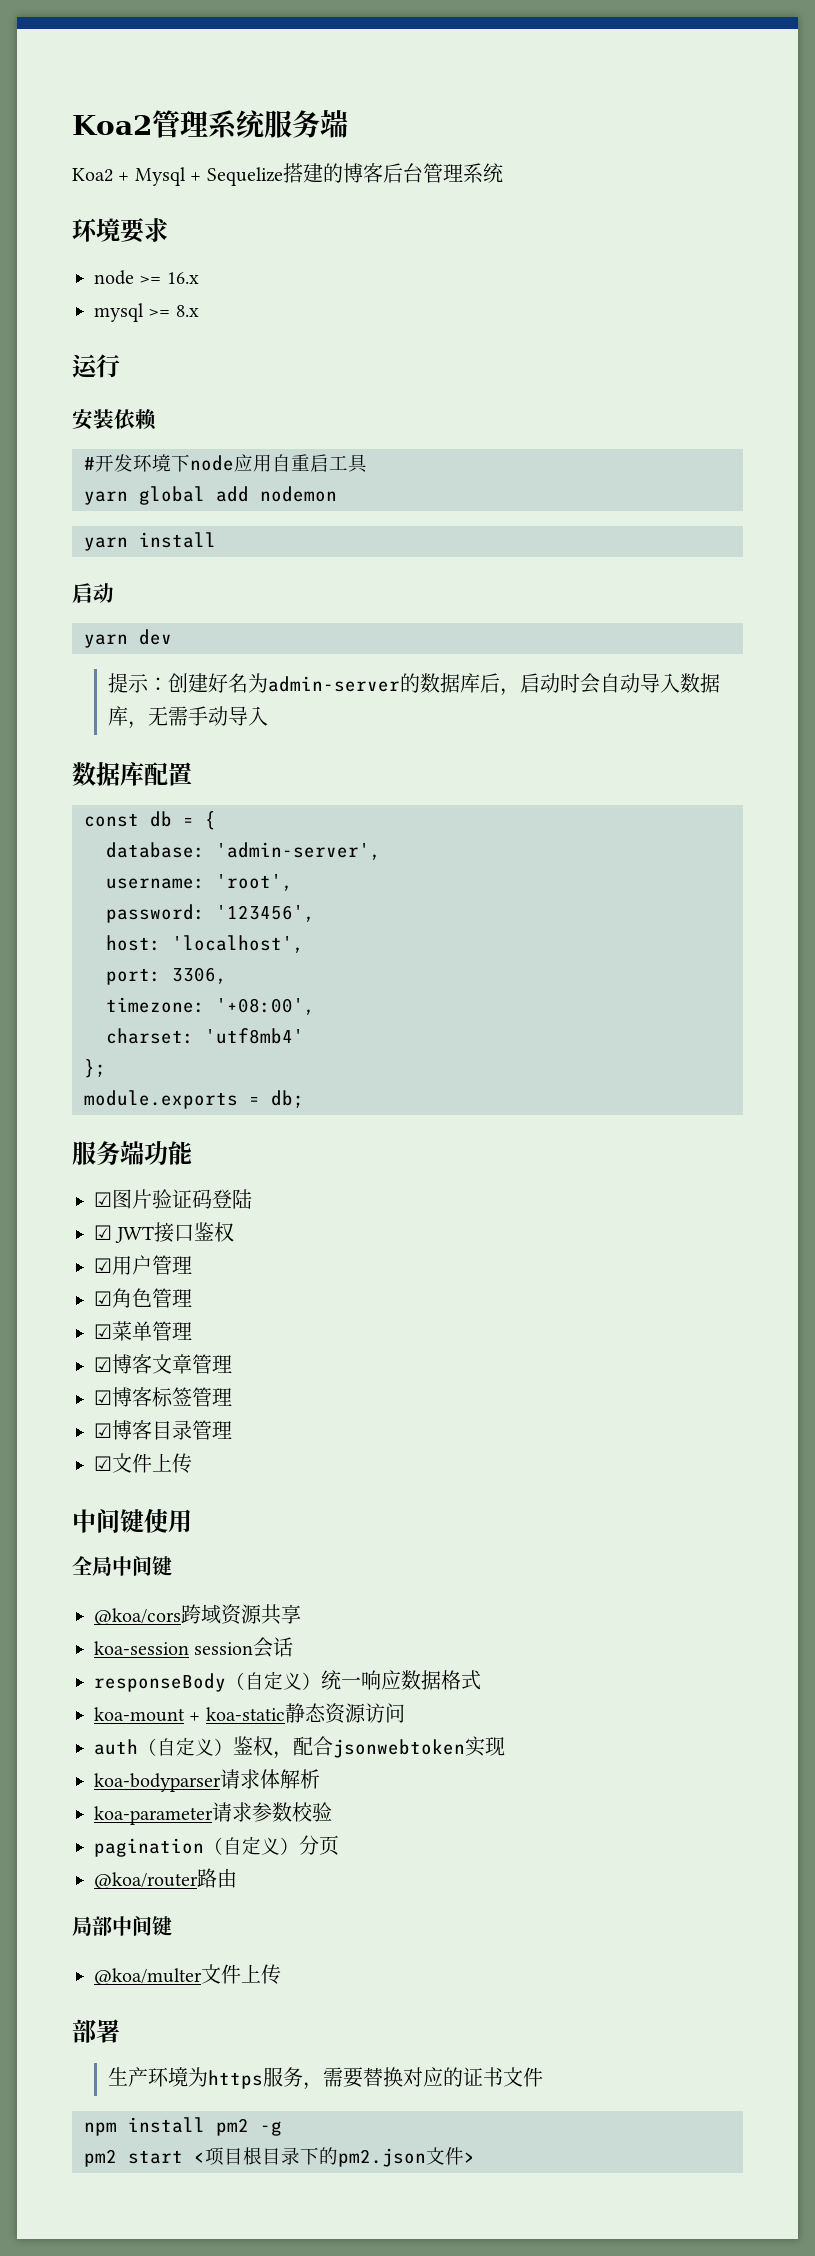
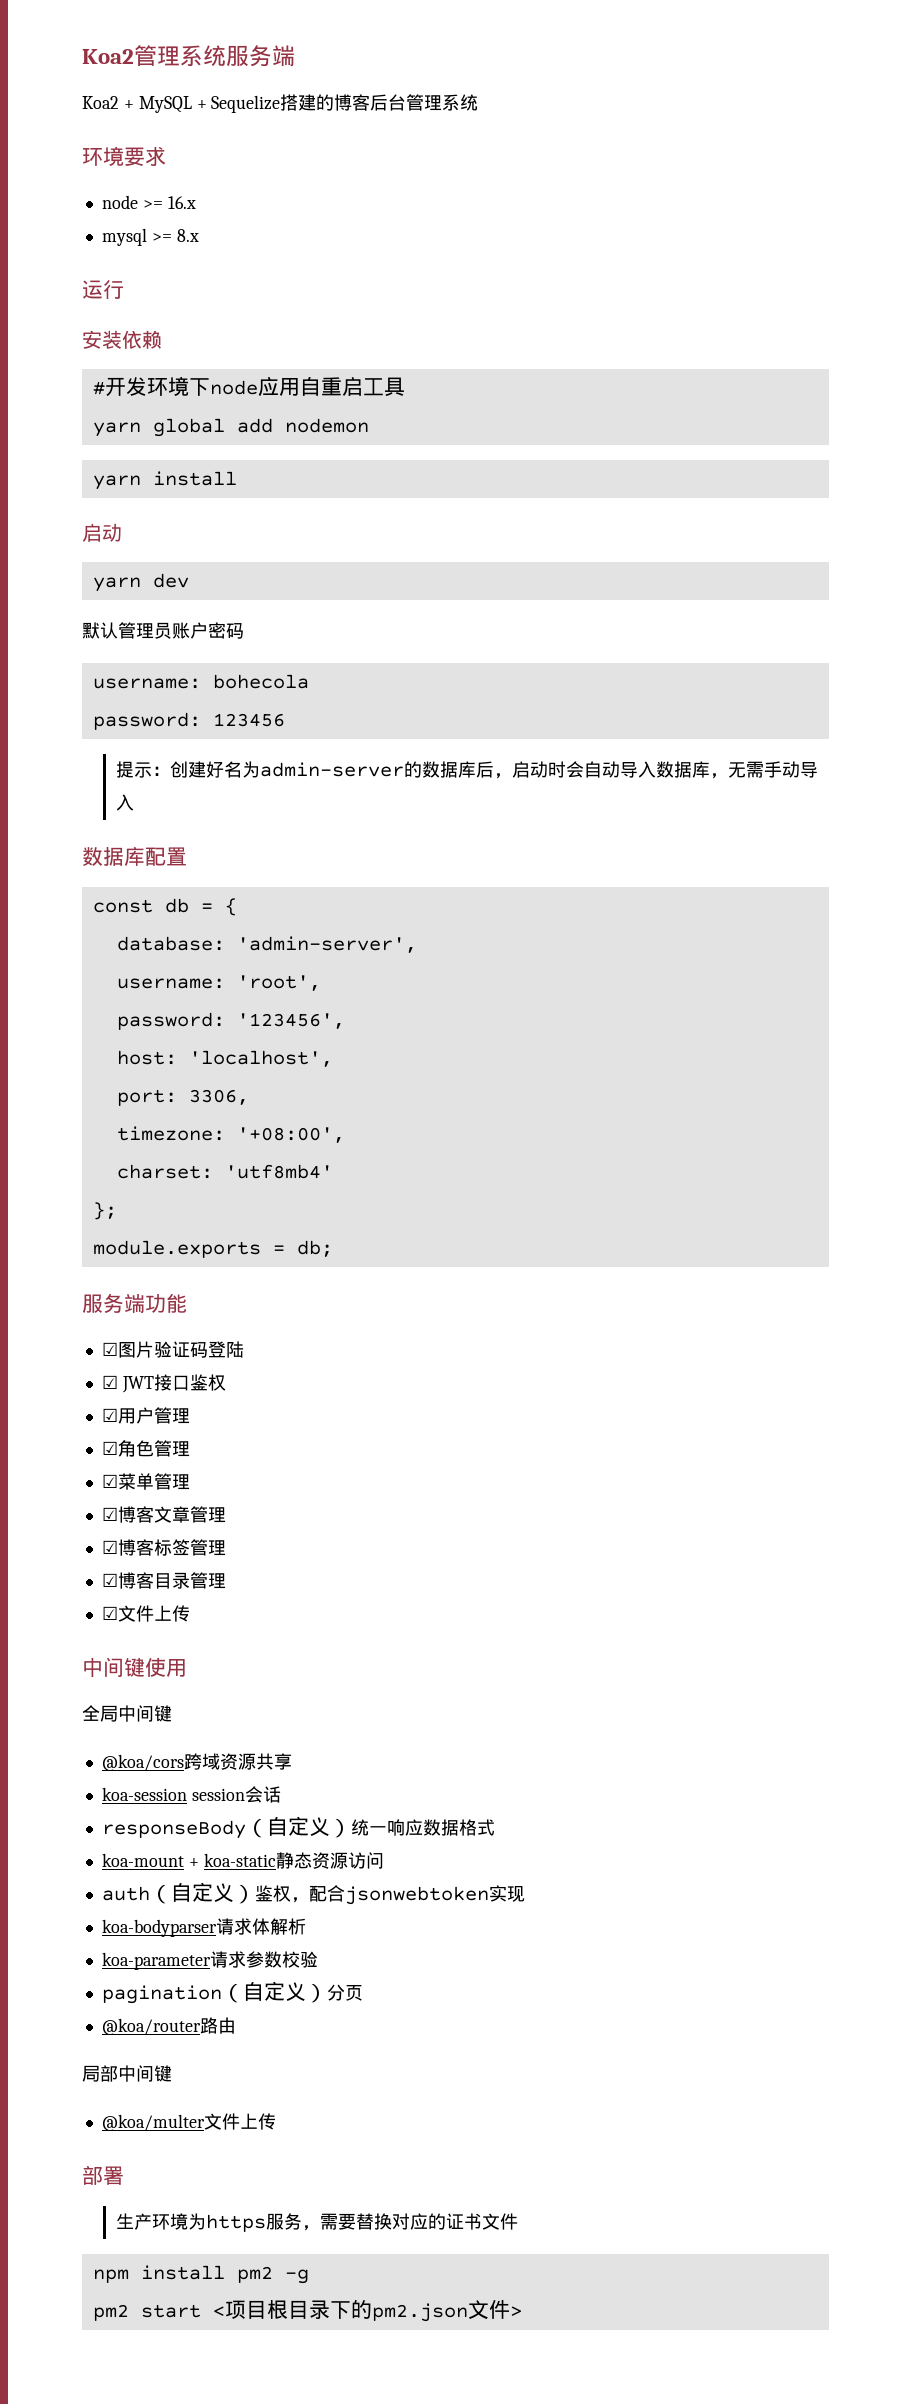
- Koa2 + Mysql + Sequelize搭建的博客后台管理系统
+ Koa2 + MySQL + Sequelize搭建的博客后台管理系统
+ 默认管理员账户密码
+ username: bohecola
+ password: 123456

